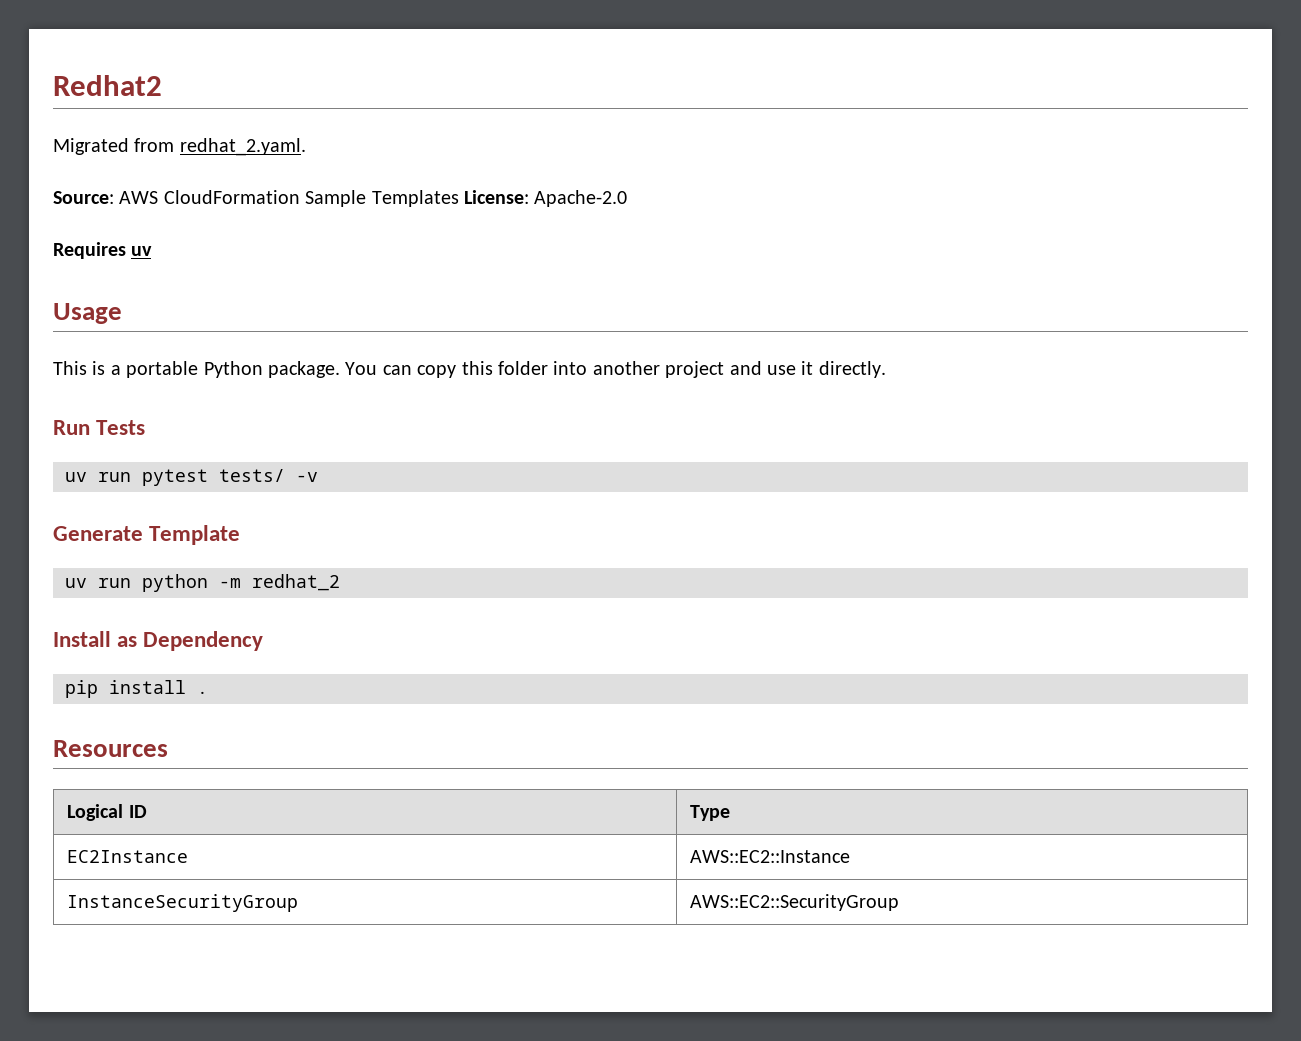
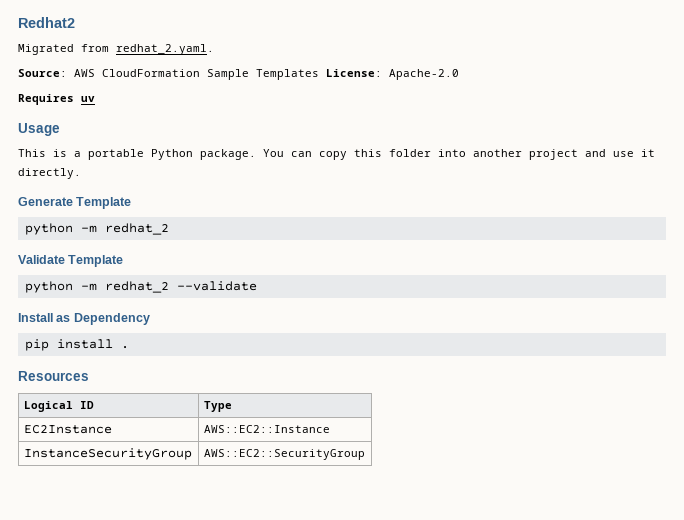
- Run Tests
- uv run pytest tests/ -v
  Generate Template
- uv run python -m redhat_2
+ python -m redhat_2
+ Validate Template
+ python -m redhat_2 --validate

